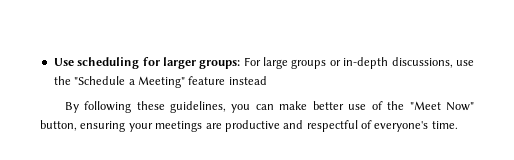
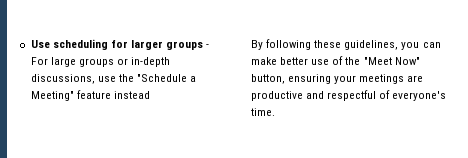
- Use scheduling for larger groups: For large groups or in-depth discussions, use the "Schedule a Meeting" feature instead
+ Use scheduling for larger groups - For large groups or in-depth discussions, use the "Schedule a Meeting" feature instead

